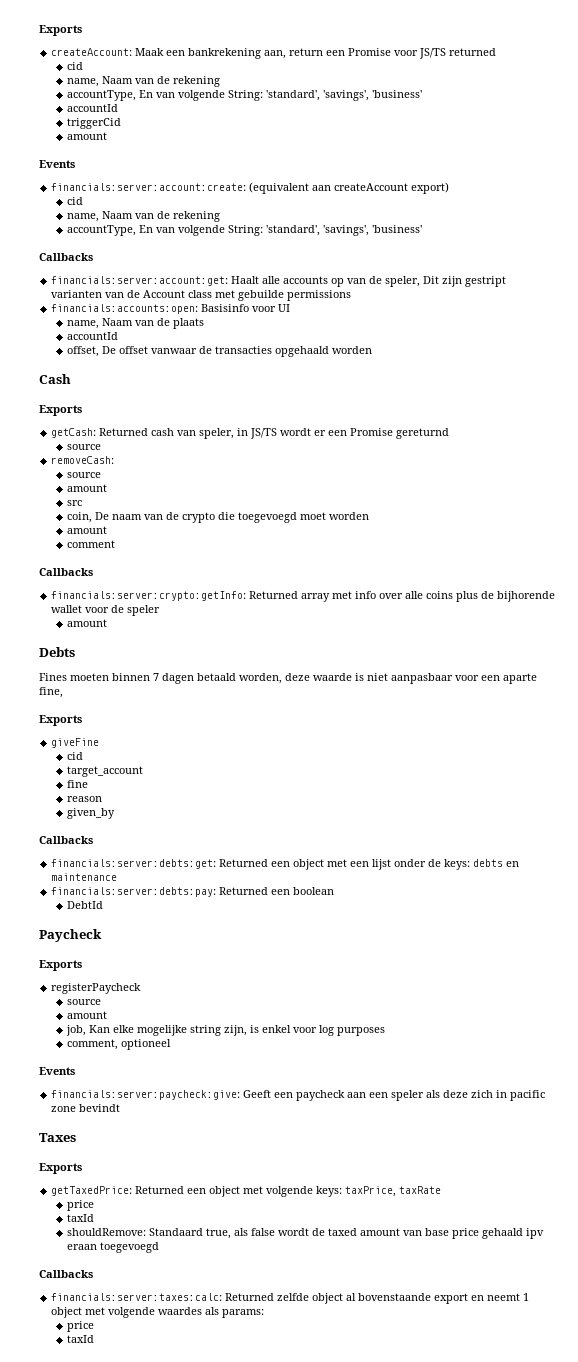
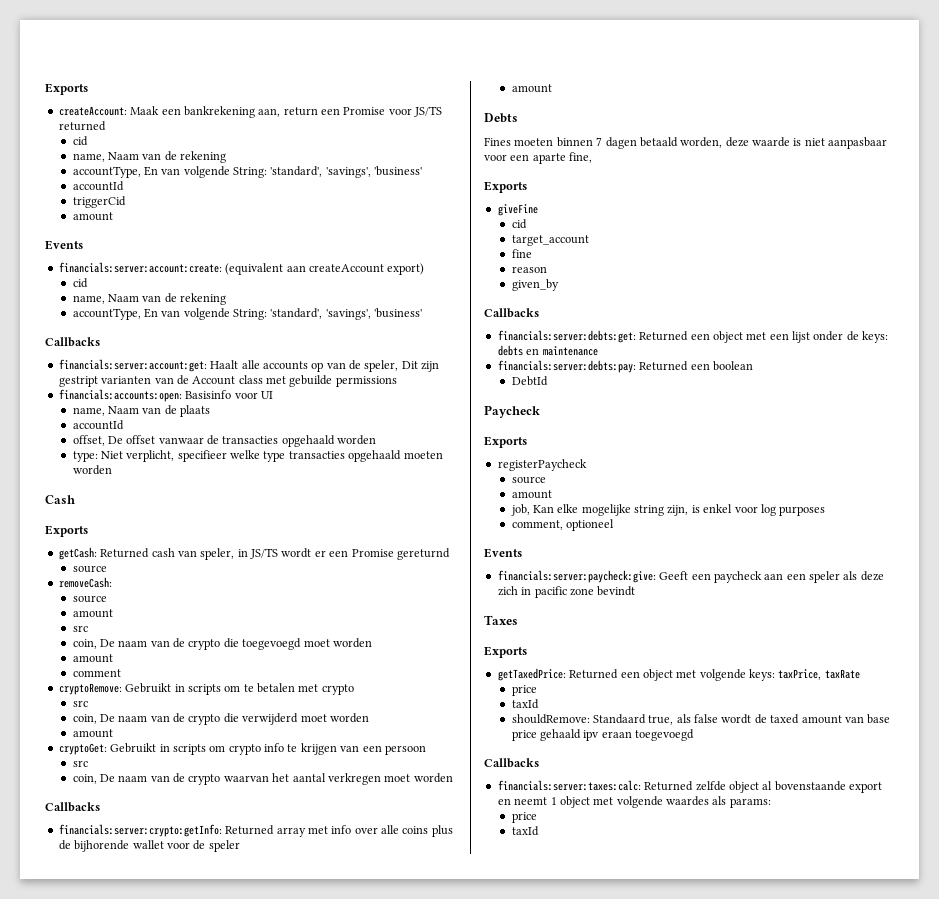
+ type: Niet verplicht, specifieer welke type transacties opgehaald moeten worden
+ cryptoRemove: Gebruikt in scripts om te betalen met crypto
+ src
+ coin, De naam van de crypto die verwijderd moet worden
+ amount
+ cryptoGet: Gebruikt in scripts om crypto info te krijgen van een persoon
+ src
+ coin, De naam van de crypto waarvan het aantal verkregen moet worden

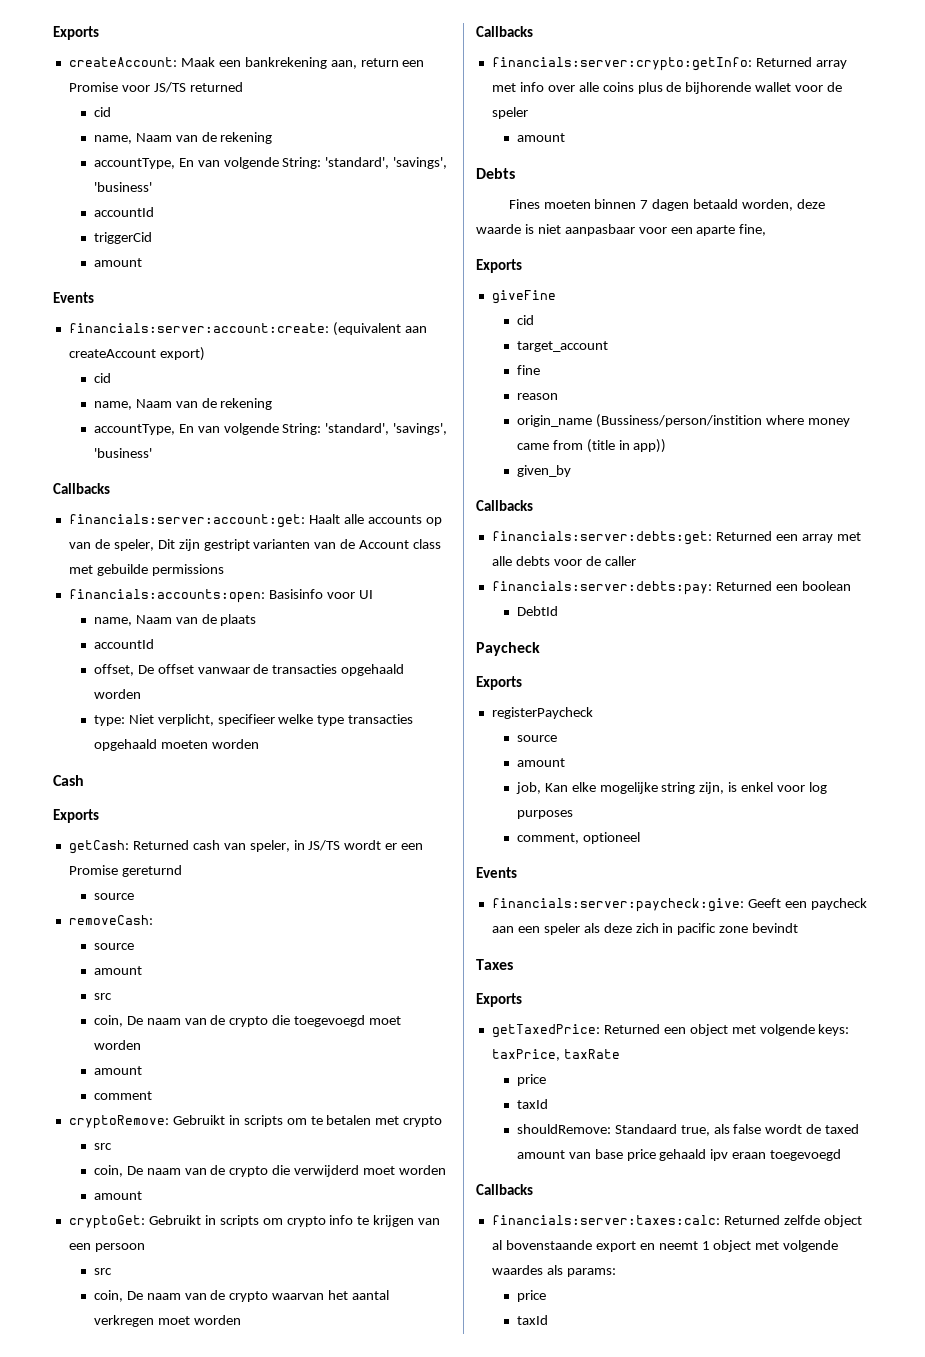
+ origin_name (Bussiness/person/instition where money came from (title in app))
- financials:server:debts:get: Returned een object met een lijst onder de keys: debts en maintenance
+ financials:server:debts:get: Returned een array met alle debts voor de caller

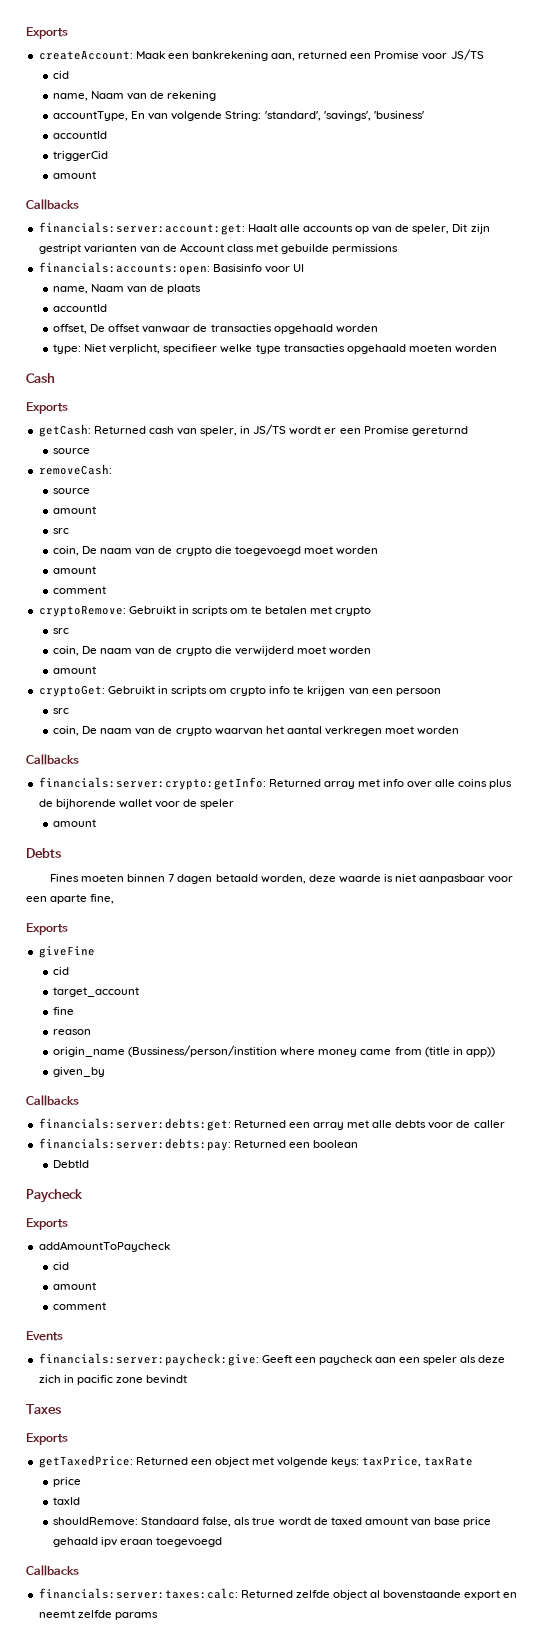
- createAccount: Maak een bankrekening aan, return een Promise voor JS/TS returned
+ createAccount: Maak een bankrekening aan, returned een Promise voor JS/TS
  triggerCid
  amount
- Events
- financials:server:account:create: (equivalent aan createAccount export)
- cid
- name, Naam van de rekening
- accountType, En van volgende String: 'standard', 'savings', 'business'
- registerPaycheck
- source
+ addAmountToPaycheck
+ cid
  amount
- job, Kan elke mogelijke string zijn, is enkel voor log purposes
- comment, optioneel
+ comment
- shouldRemove: Standaard true, als false wordt de taxed amount van base price gehaald ipv eraan toegevoegd
+ shouldRemove: Standaard false, als true wordt de taxed amount van base price gehaald ipv eraan toegevoegd
- financials:server:taxes:calc: Returned zelfde object al bovenstaande export en neemt 1 object met volgende waardes als params:
- price
- taxId
+ financials:server:taxes:calc: Returned zelfde object al bovenstaande export en neemt zelfde params

